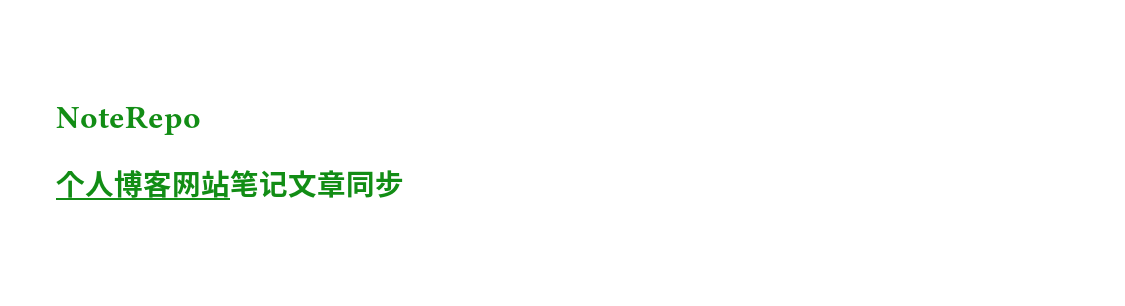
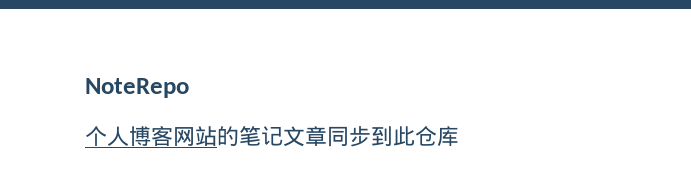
- 个人博客网站笔记文章同步
+ 个人博客网站的笔记文章同步到此仓库

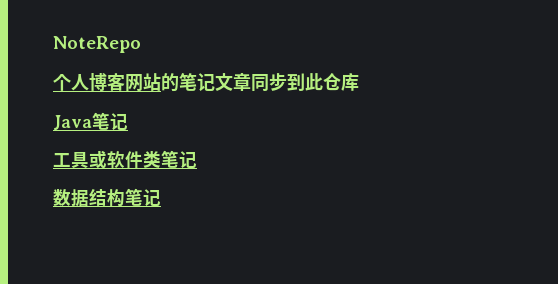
+ Java笔记
+ 工具或软件类笔记
+ 数据结构笔记

